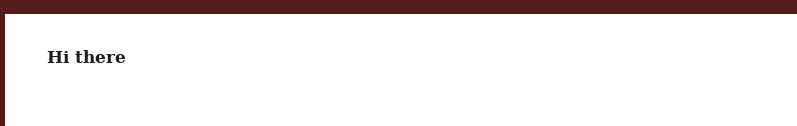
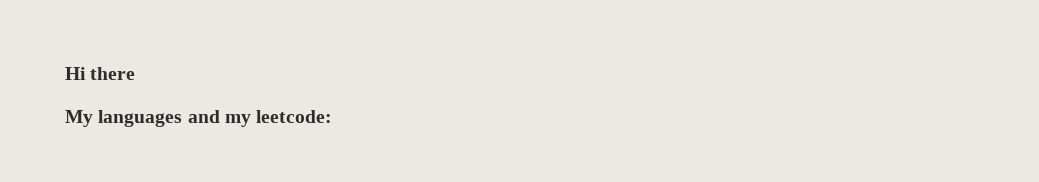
+ My languages and my leetcode:

